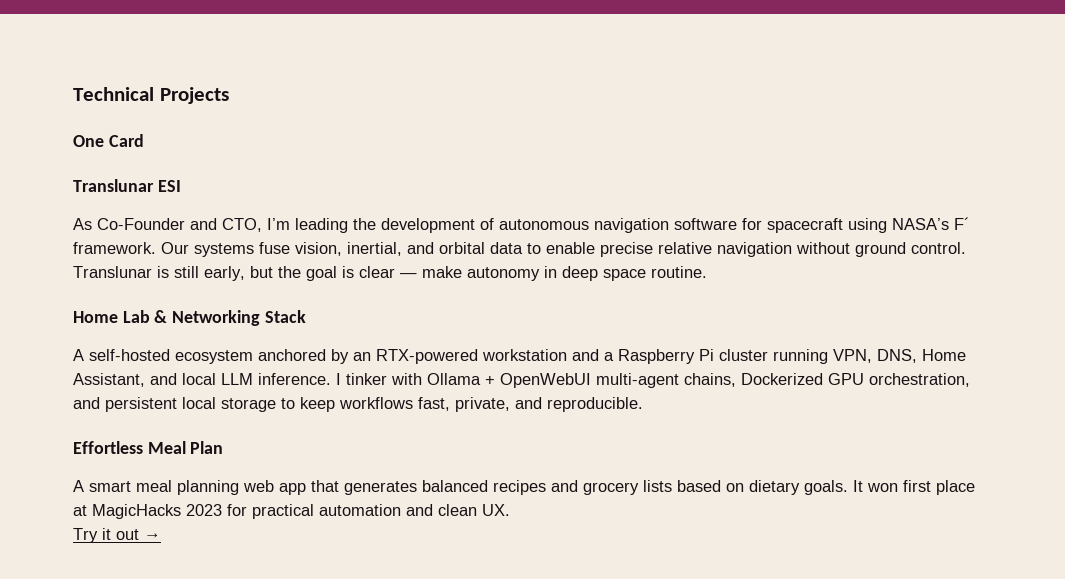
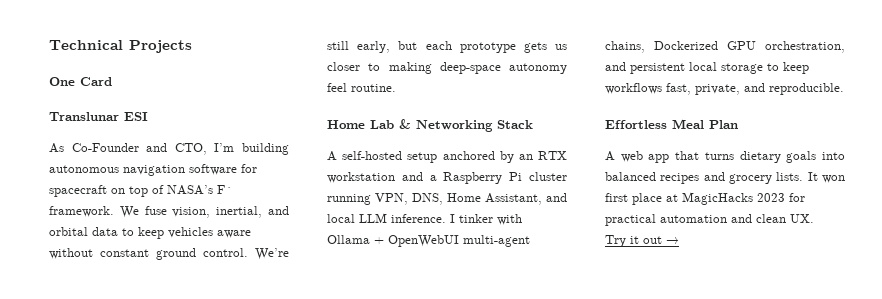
- As Co-Founder and CTO, I’m leading the development of autonomous navigation software for spacecraft using NASA’s F´ framework.
+ As Co-Founder and CTO, I’m building autonomous navigation software for spacecraft on top of NASA’s F´ framework.
- Our systems fuse vision, inertial, and orbital data to enable precise relative navigation without ground control. Translunar is still early, but the goal is clear — make autonomy in deep space routine.
+ We fuse vision, inertial, and orbital data to keep vehicles aware without constant ground control. We’re still early, but each prototype gets us closer to making deep-space autonomy feel routine.
- A self-hosted ecosystem anchored by an RTX-powered workstation and a Raspberry Pi cluster running VPN, DNS, Home Assistant, and local LLM inference.
+ A self-hosted setup anchored by an RTX workstation and a Raspberry Pi cluster running VPN, DNS, Home Assistant, and local LLM inference.
- A smart meal planning web app that generates balanced recipes and grocery lists based on dietary goals.
+ A web app that turns dietary goals into balanced recipes and grocery lists.

